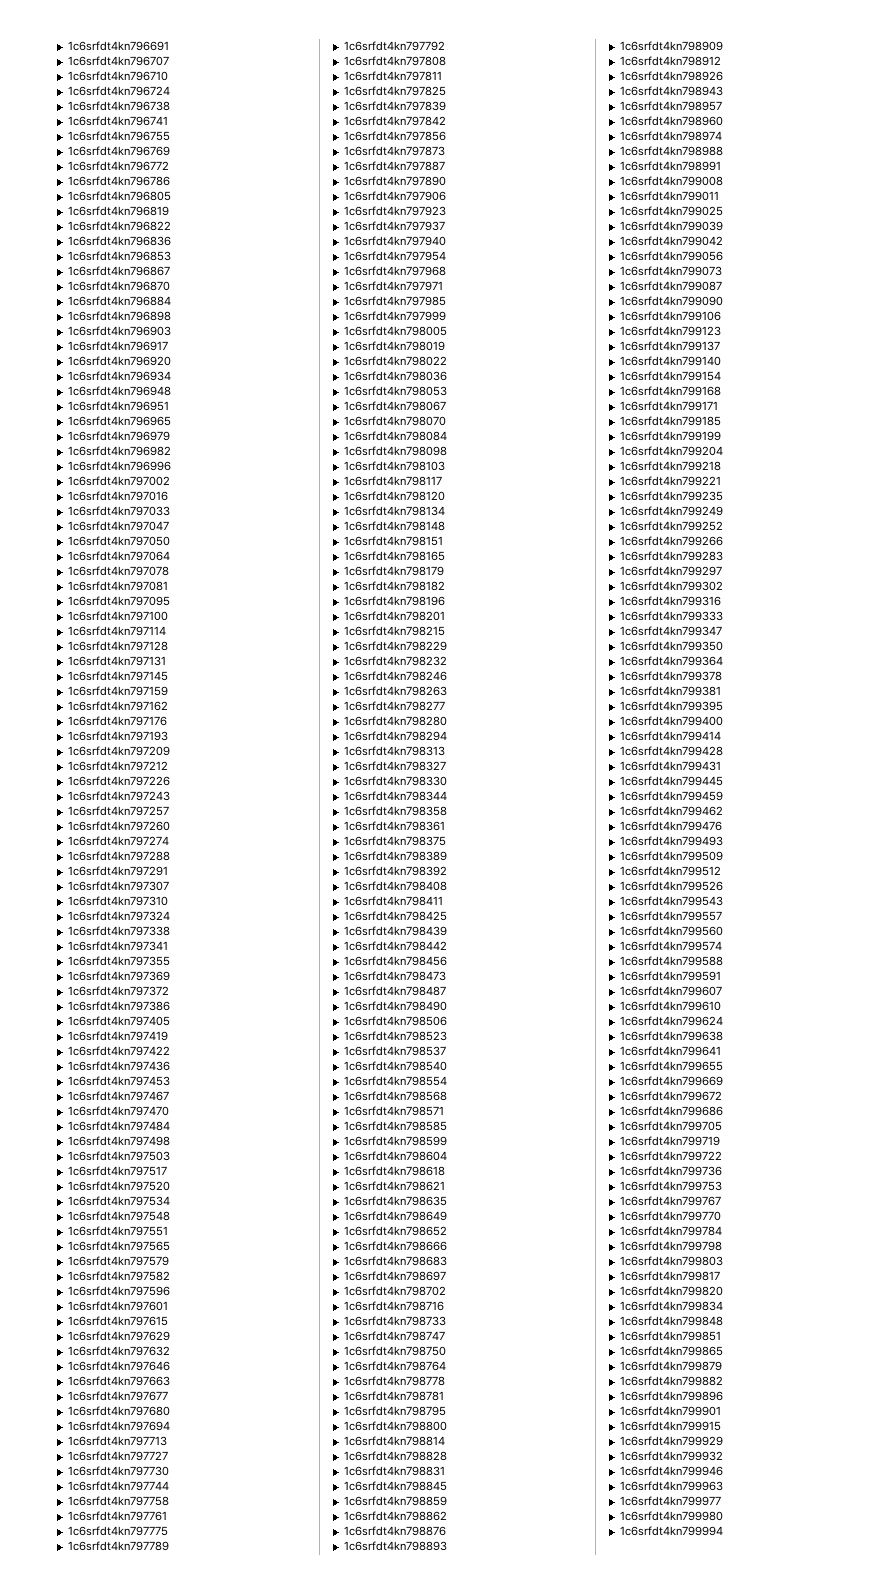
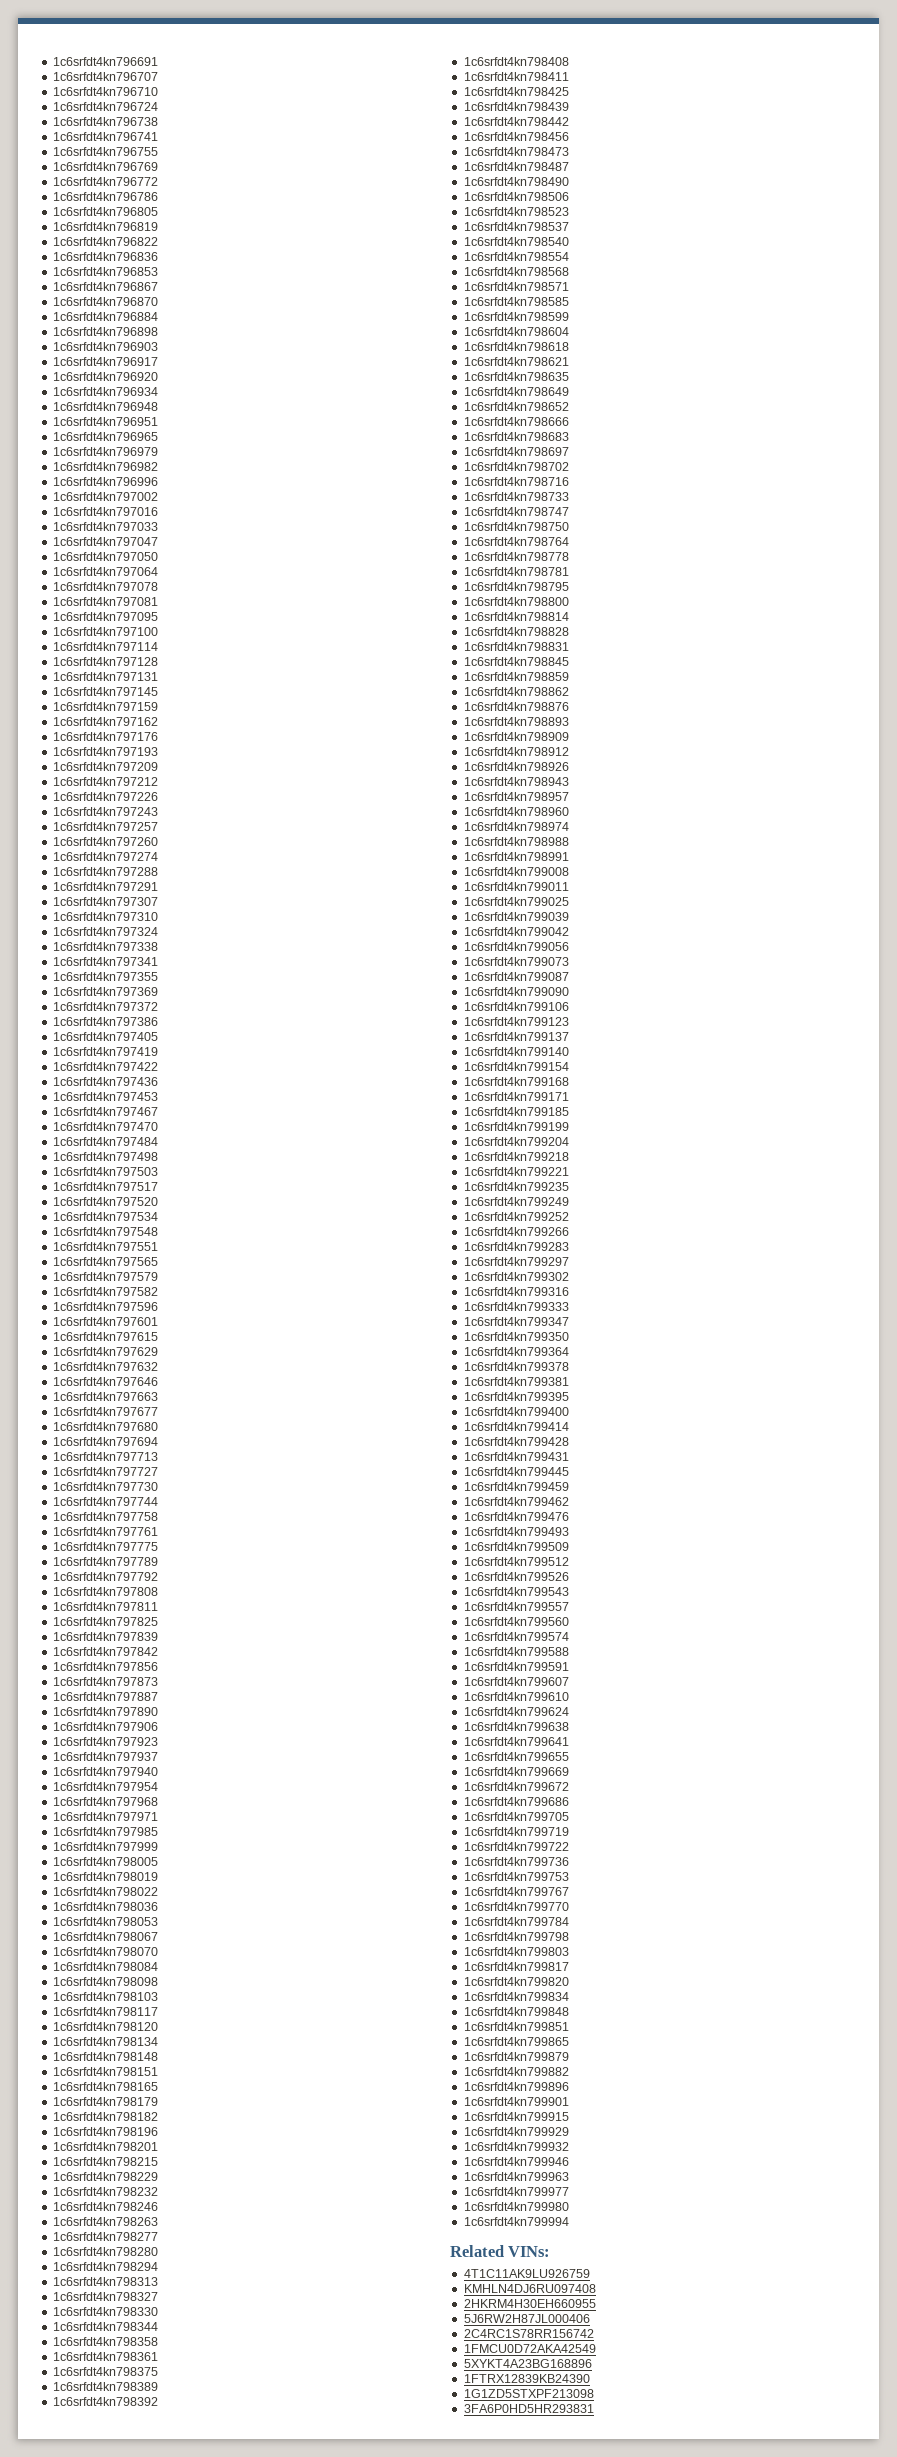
+ Related VINs:
+ 4T1C11AK9LU926759
+ KMHLN4DJ6RU097408
+ 2HKRM4H30EH660955
+ 5J6RW2H87JL000406
+ 2C4RC1S78RR156742
+ 1FMCU0D72AKA42549
+ 5XYKT4A23BG168896
+ 1FTRX12839KB24390
+ 1G1ZD5STXPF213098
+ 3FA6P0HD5HR293831

